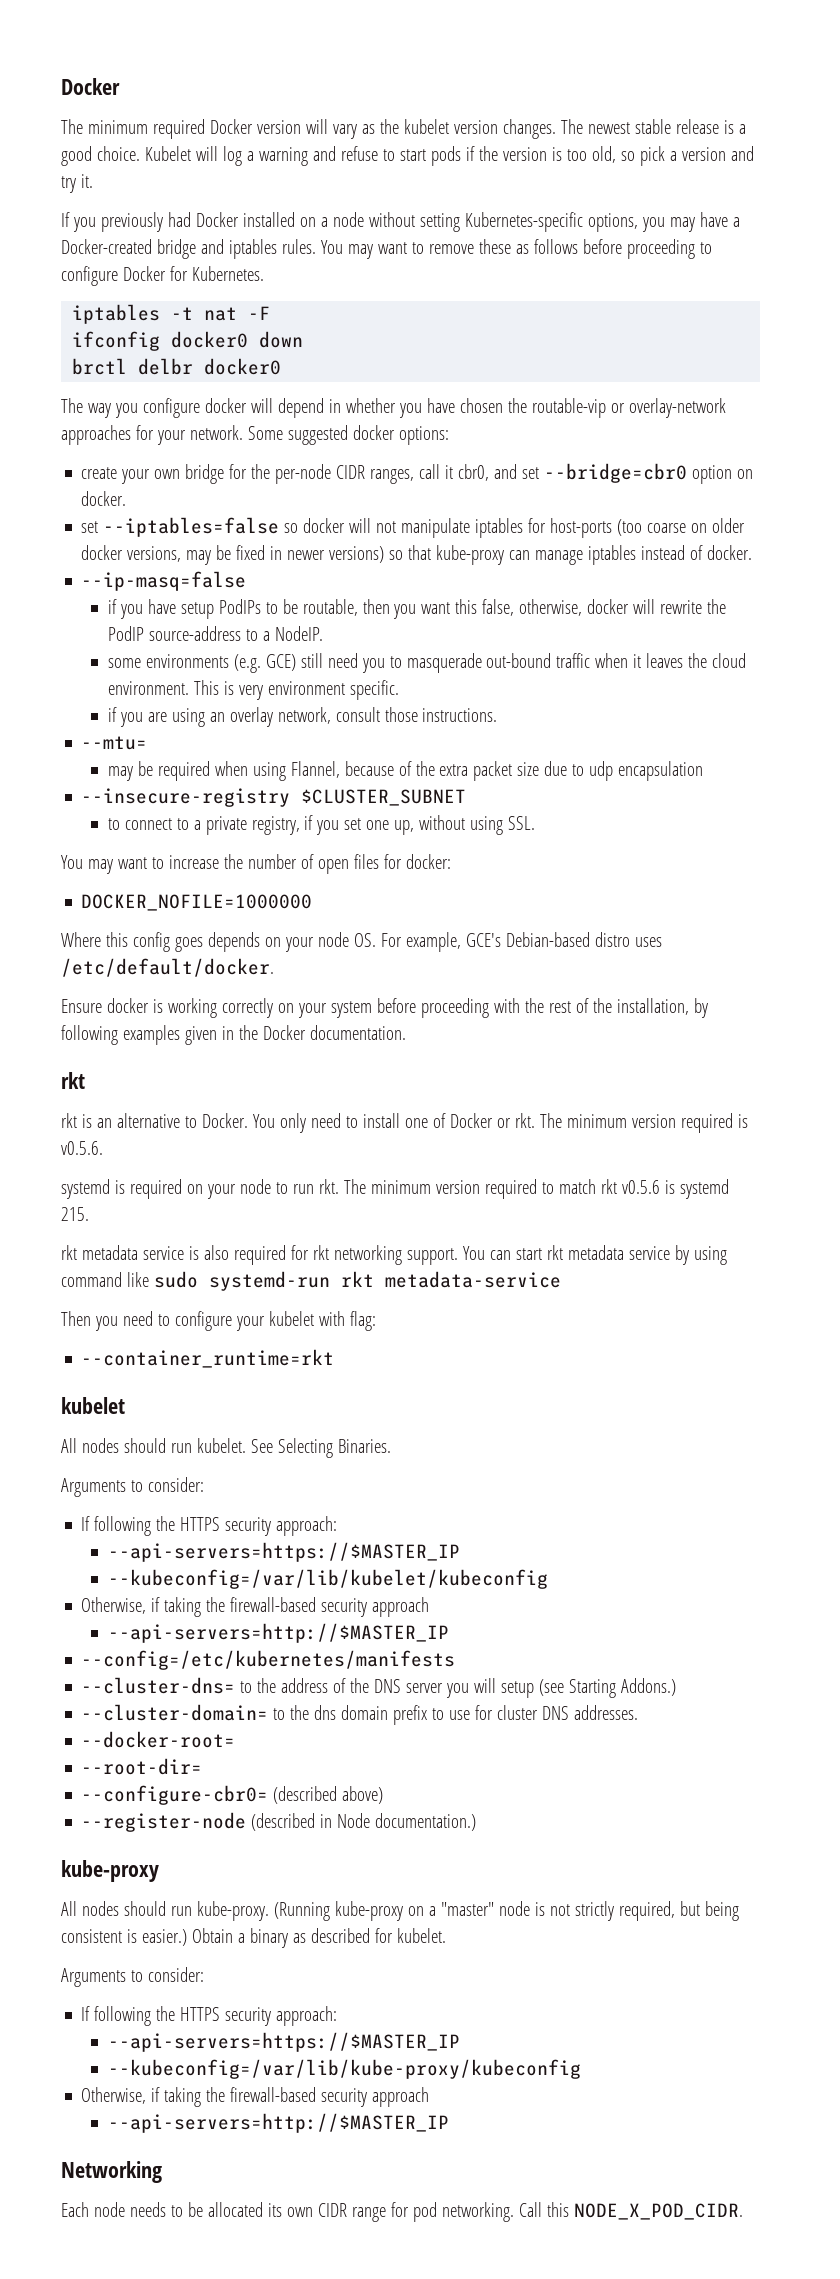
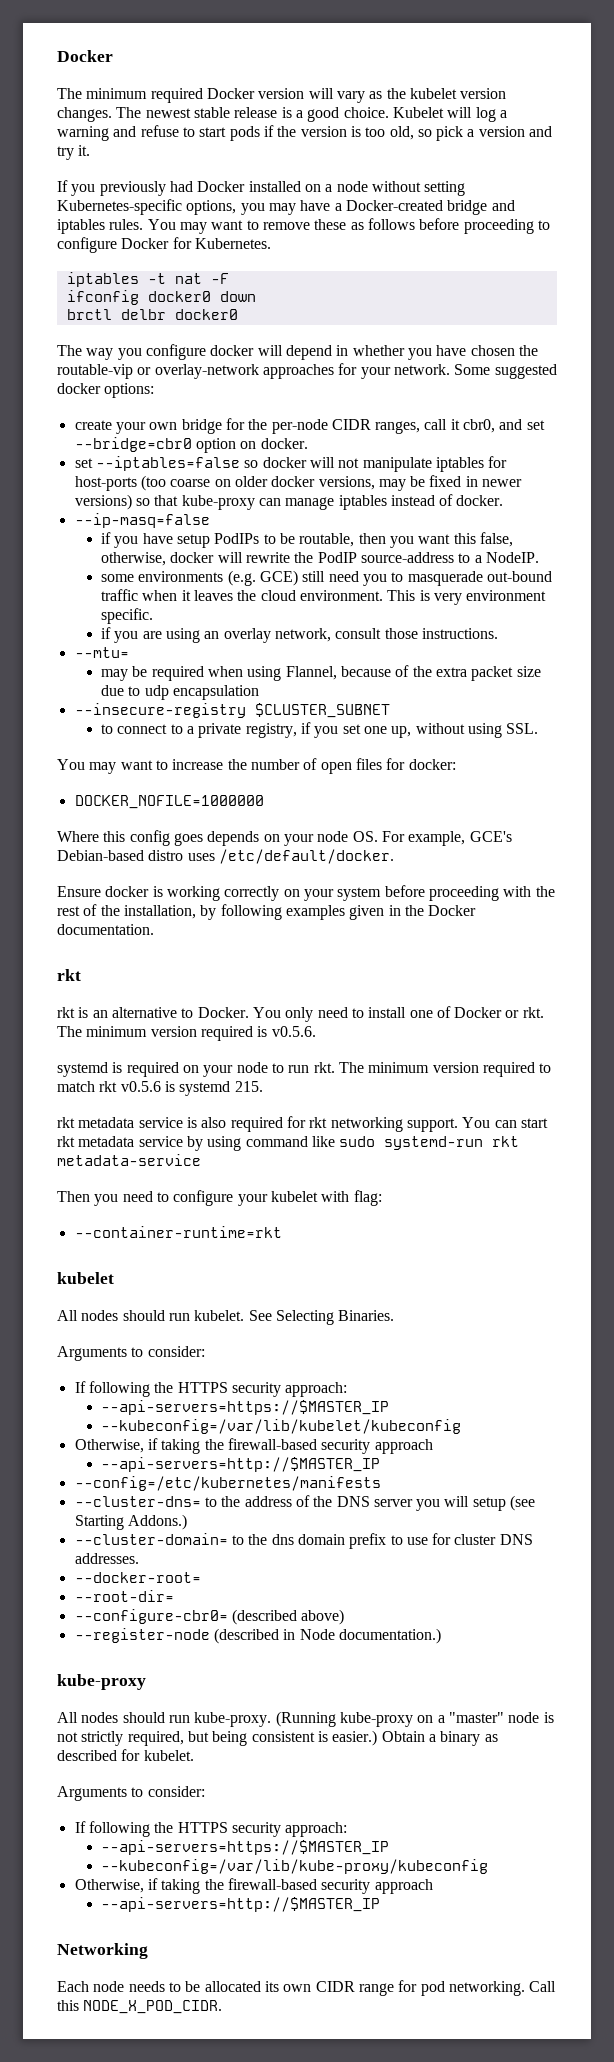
- --container_runtime=rkt
+ --container-runtime=rkt

